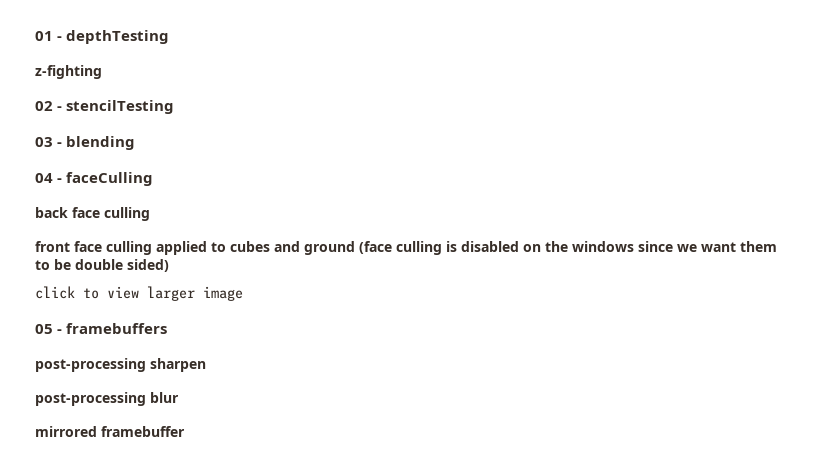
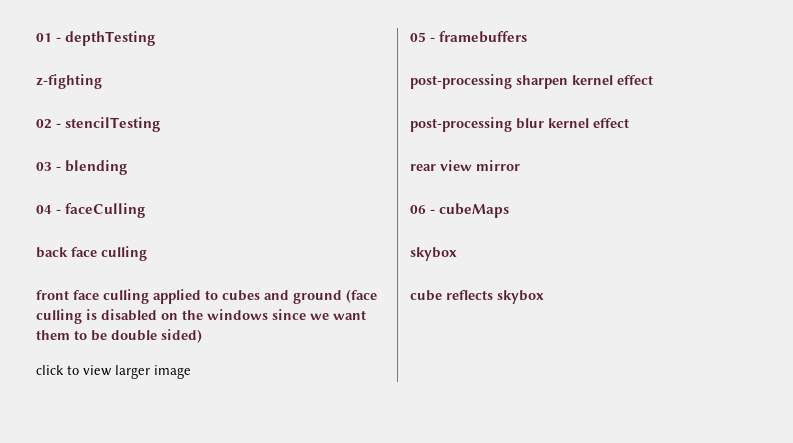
- post-processing sharpen
+ post-processing sharpen kernel effect
- post-processing blur
- mirrored framebuffer
+ post-processing blur kernel effect
+ rear view mirror
+ 06 - cubeMaps
+ skybox
+ cube reflects skybox

